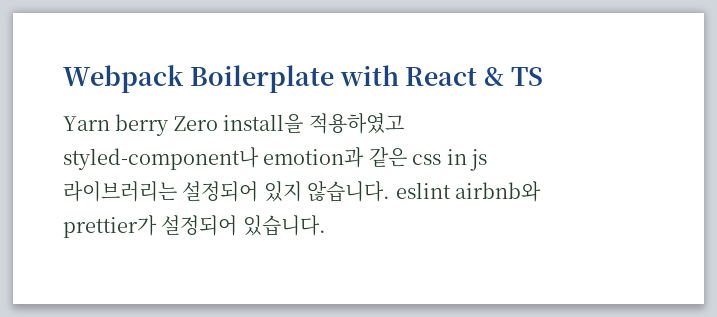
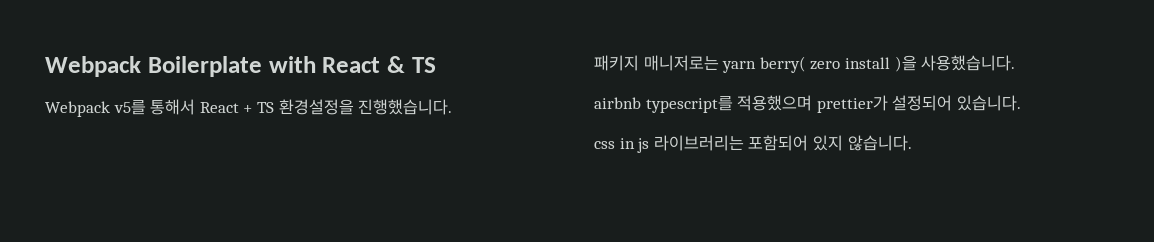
- Yarn berry Zero install을 적용하였고 styled-component나 emotion과 같은 css in js 라이브러리는 설정되어 있지 않습니다. eslint airbnb와 prettier가 설정되어 있습니다.
+ Webpack v5를 통해서 React + TS 환경설정을 진행했습니다.
+ 패키지 매니저로는 yarn berry( zero install )을 사용했습니다.
+ airbnb typescript를 적용했으며 prettier가 설정되어 있습니다.
+ css in js 라이브러리는 포함되어 있지 않습니다.

